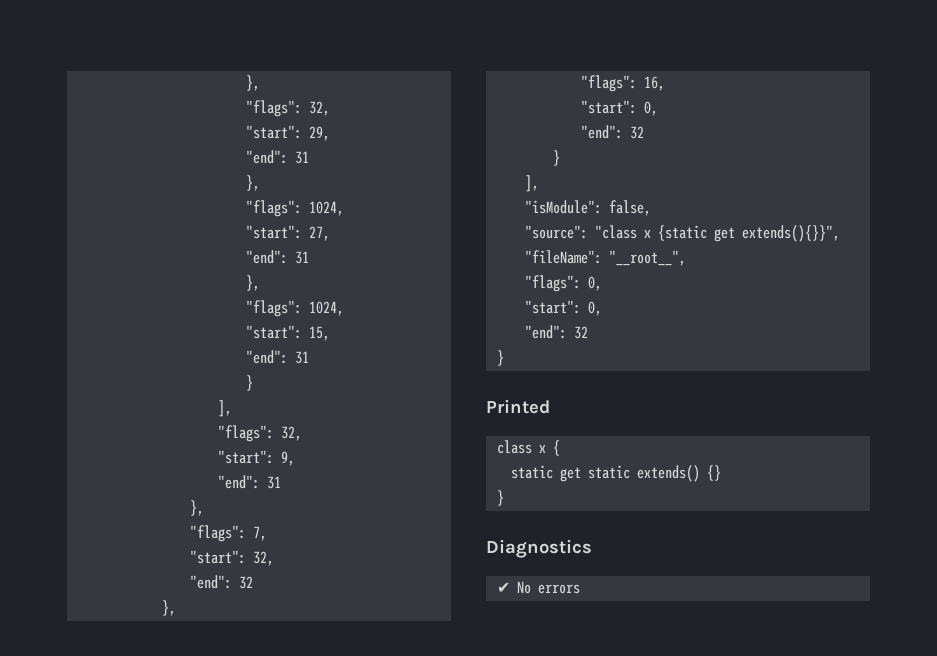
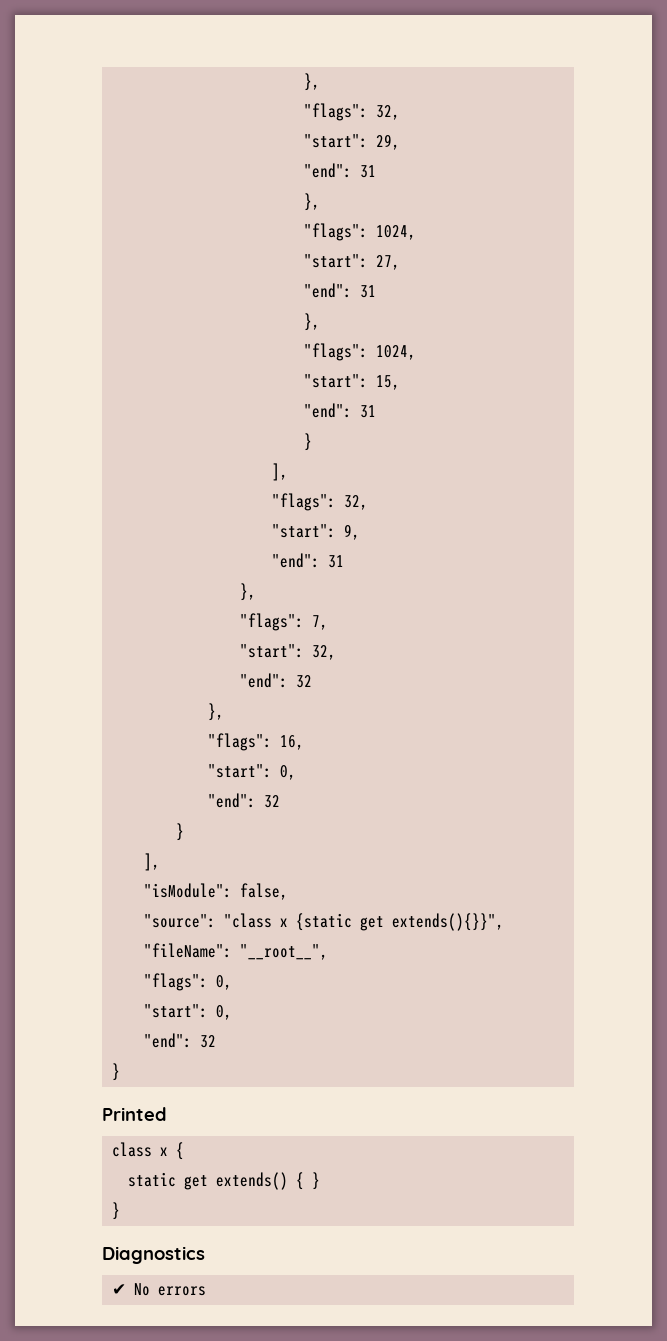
- static get static extends() {}
+ static get extends() { }

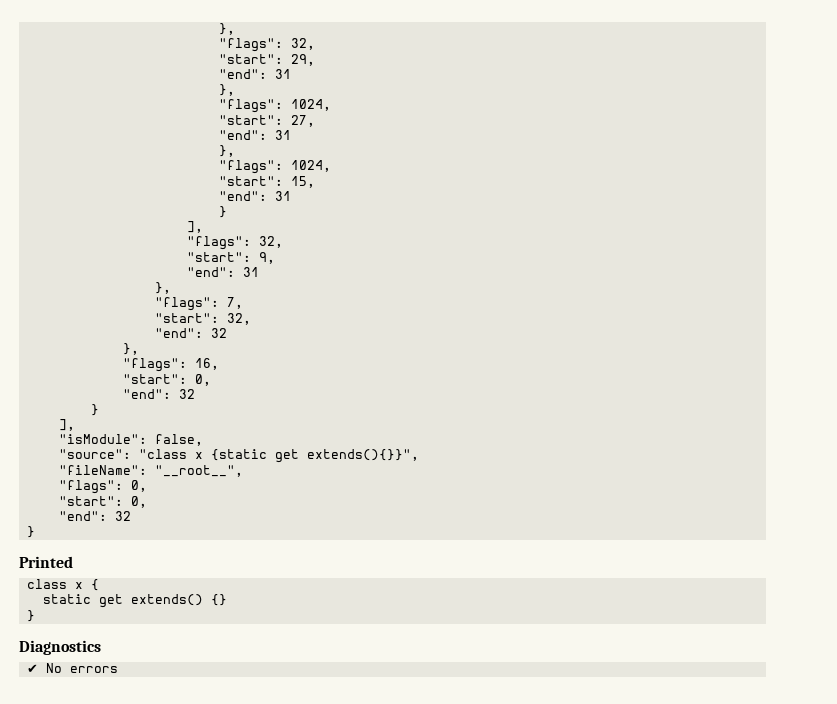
- static get extends() { }
+ static get extends() {}

